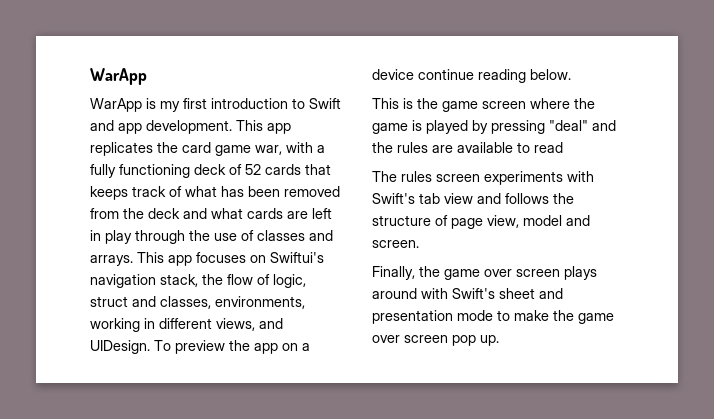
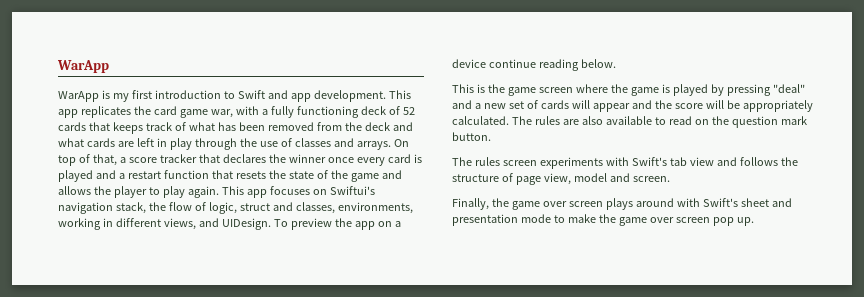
+ On top of that, a score tracker that declares the winner once every card is played and a restart function that resets the state of the game and allows the player to play again.
- This is the game screen where the game is played by pressing "deal" and the rules are available to read
+ This is the game screen where the game is played by pressing "deal" and a new set of cards will appear and the score will be appropriately calculated. The rules are also available to read on the question mark button.

